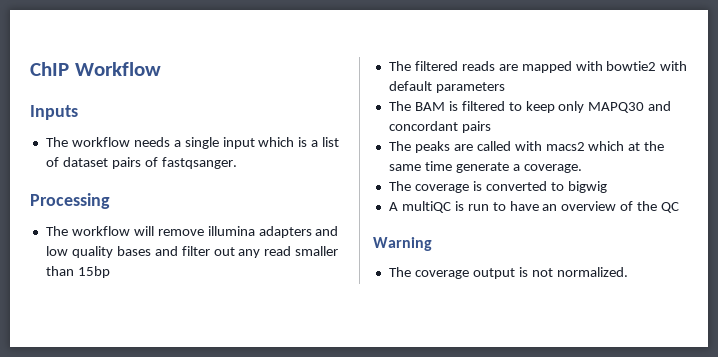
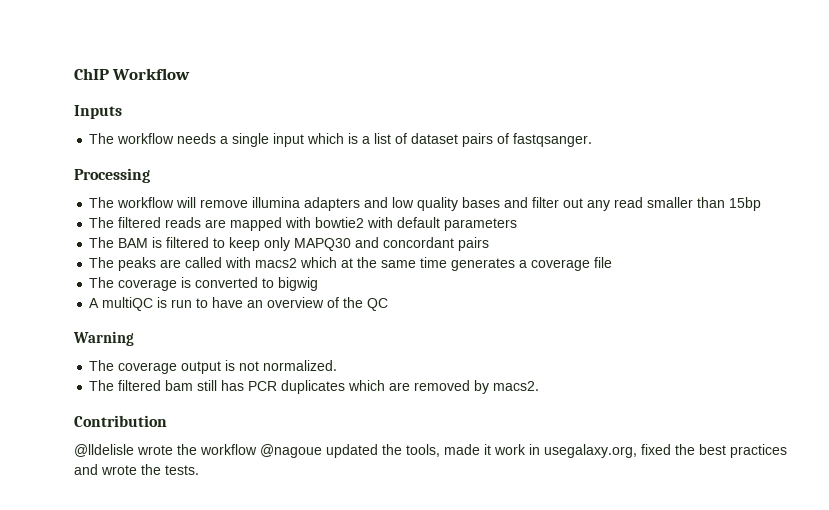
- The peaks are called with macs2 which at the same time generate a coverage.
+ The peaks are called with macs2 which at the same time generates a coverage file
+ The filtered bam still has PCR duplicates which are removed by macs2.
+ Contribution
+ @lldelisle wrote the workflow @nagoue updated the tools, made it work in usegalaxy.org, fixed the best practices and wrote the tests.

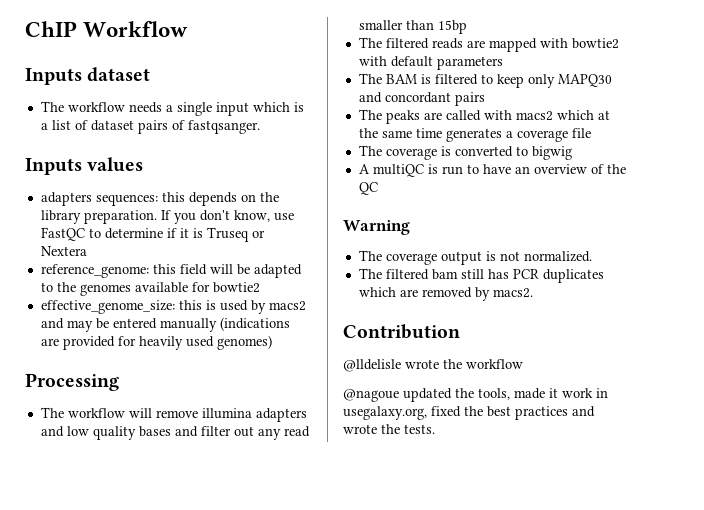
- Inputs
+ Inputs dataset
+ Inputs values
+ adapters sequences: this depends on the library preparation. If you don't know, use FastQC to determine if it is Truseq or Nextera
+ reference_genome: this field will be adapted to the genomes available for bowtie2
+ effective_genome_size: this is used by macs2 and may be entered manually (indications are provided for heavily used genomes)
- @lldelisle wrote the workflow @nagoue updated the tools, made it work in usegalaxy.org, fixed the best practices and wrote the tests.
+ @lldelisle wrote the workflow
+ @nagoue updated the tools, made it work in usegalaxy.org, fixed the best practices and wrote the tests.

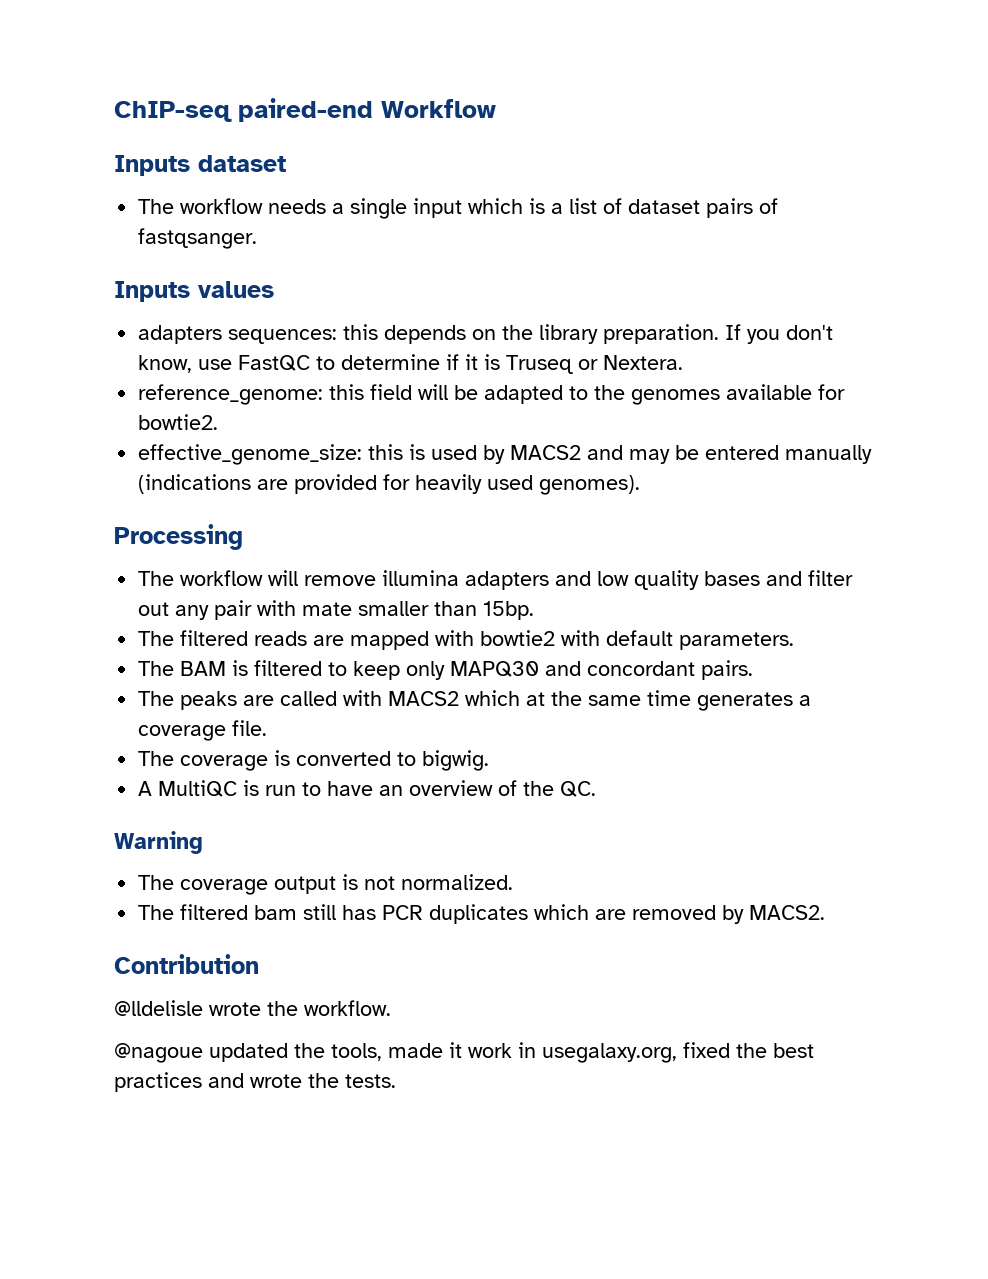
- ChIP Workflow
+ ChIP-seq paired-end Workflow
- If you don't know, use FastQC to determine if it is Truseq or Nextera
+ If you don't know, use FastQC to determine if it is Truseq or Nextera.
- reference_genome: this field will be adapted to the genomes available for bowtie2
+ reference_genome: this field will be adapted to the genomes available for bowtie2.
- effective_genome_size: this is used by macs2 and may be entered manually (indications are provided for heavily used genomes)
+ effective_genome_size: this is used by MACS2 and may be entered manually (indications are provided for heavily used genomes).
- The workflow will remove illumina adapters and low quality bases and filter out any read smaller than 15bp
+ The workflow will remove illumina adapters and low quality bases and filter out any pair with mate smaller than 15bp.
- The filtered reads are mapped with bowtie2 with default parameters
+ The filtered reads are mapped with bowtie2 with default parameters.
- The BAM is filtered to keep only MAPQ30 and concordant pairs
+ The BAM is filtered to keep only MAPQ30 and concordant pairs.
- The peaks are called with macs2 which at the same time generates a coverage file
+ The peaks are called with MACS2 which at the same time generates a coverage file.
- The coverage is converted to bigwig
+ The coverage is converted to bigwig.
- A multiQC is run to have an overview of the QC
+ A MultiQC is run to have an overview of the QC.
- The filtered bam still has PCR duplicates which are removed by macs2.
+ The filtered bam still has PCR duplicates which are removed by MACS2.
- @lldelisle wrote the workflow
+ @lldelisle wrote the workflow.

